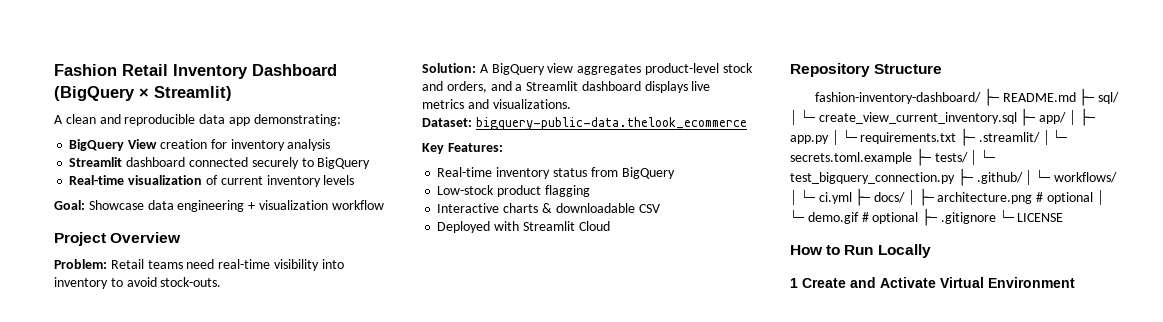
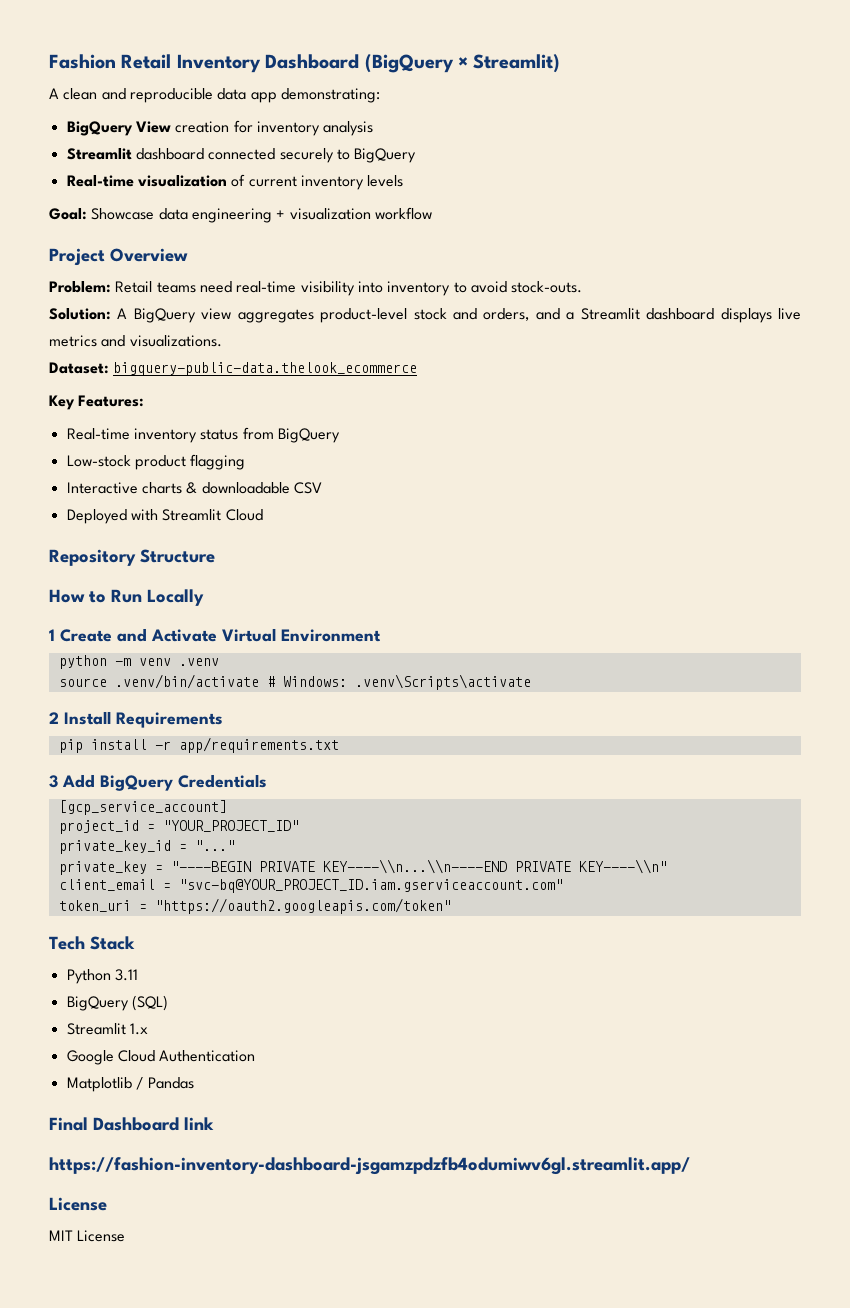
- fashion-inventory-dashboard/ ├─ README.md ├─ sql/ │ └─ create_view_current_inventory.sql ├─ app/ │ ├─ app.py │ └─ requirements.txt ├─ .streamlit/ │ └─ secrets.toml.example ├─ tests/ │ └─ test_bigquery_connection.py ├─ .github/ │ └─ workflows/ │ └─ ci.yml ├─ docs/ │ ├─ architecture.png # optional │ └─ demo.gif # optional ├─ .gitignore └─ LICENSE
+ python -m venv .venv
+ source .venv/bin/activate # Windows: .venv\Scripts\activate
+ 2 Install Requirements
+ pip install -r app/requirements.txt
+ 3 Add BigQuery Credentials
+ [gcp_service_account]
+ project_id = "YOUR_PROJECT_ID"
+ private_key_id = "..."
+ private_key = "----BEGIN PRIVATE KEY----\\n...\\n----END PRIVATE KEY----\\n"
+ client_email = "svc-bq@YOUR_PROJECT_ID.iam.gserviceaccount.com"
+ token_uri = "https://oauth2.googleapis.com/token"
+ Tech Stack
+ Python 3.11
+ BigQuery (SQL)
+ Streamlit 1.x
+ Google Cloud Authentication
+ Matplotlib / Pandas
+ Final Dashboard link
+ https://fashion-inventory-dashboard-jsgamzpdzfb4odumiwv6gl.streamlit.app/
+ License
+ MIT License

